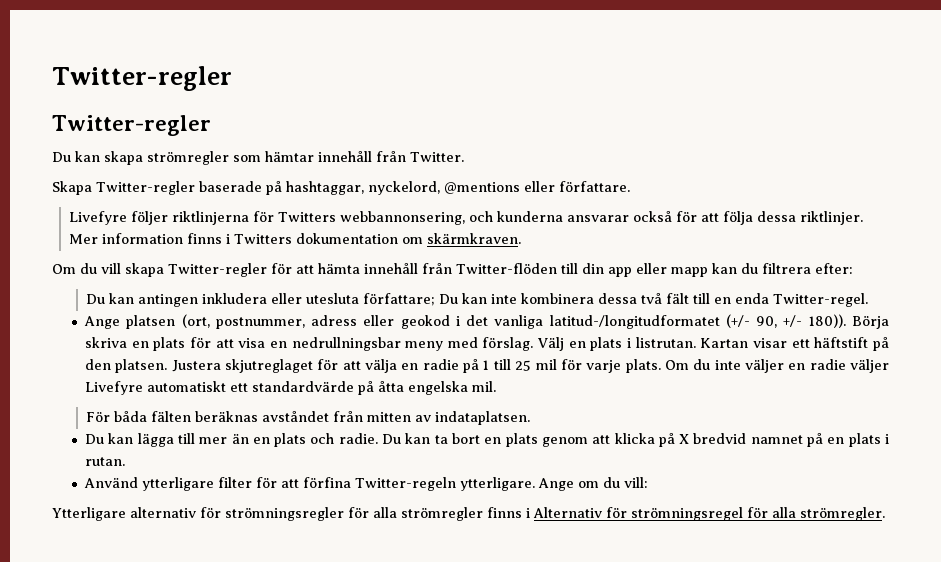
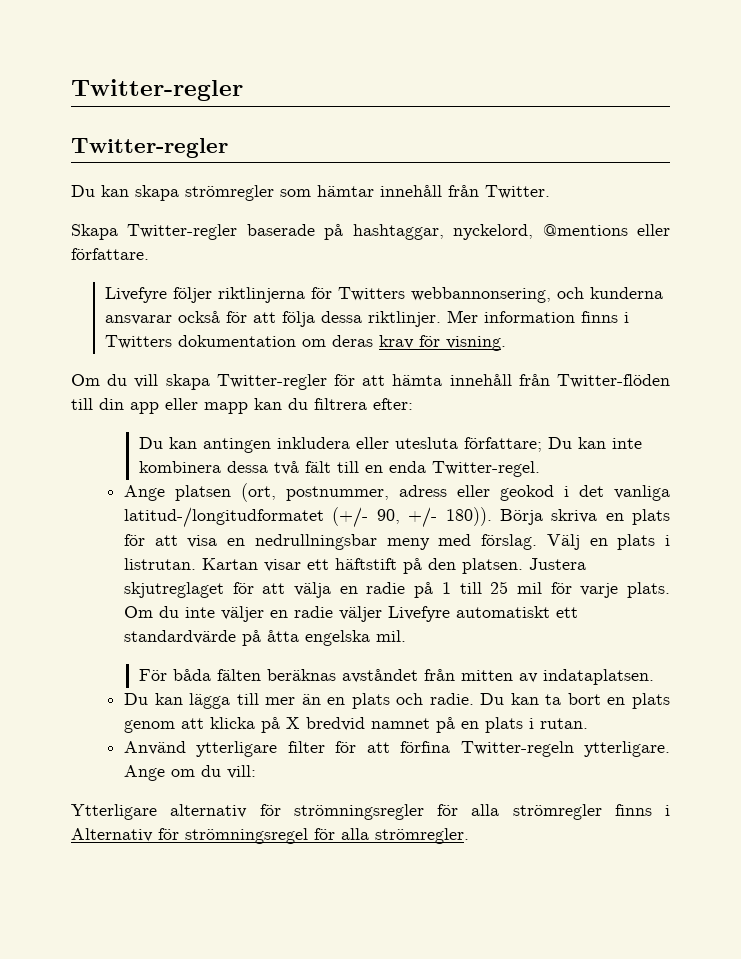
- Mer information finns i Twitters dokumentation om skärmkraven.
+ Mer information finns i Twitters dokumentation om deras krav för visning.

